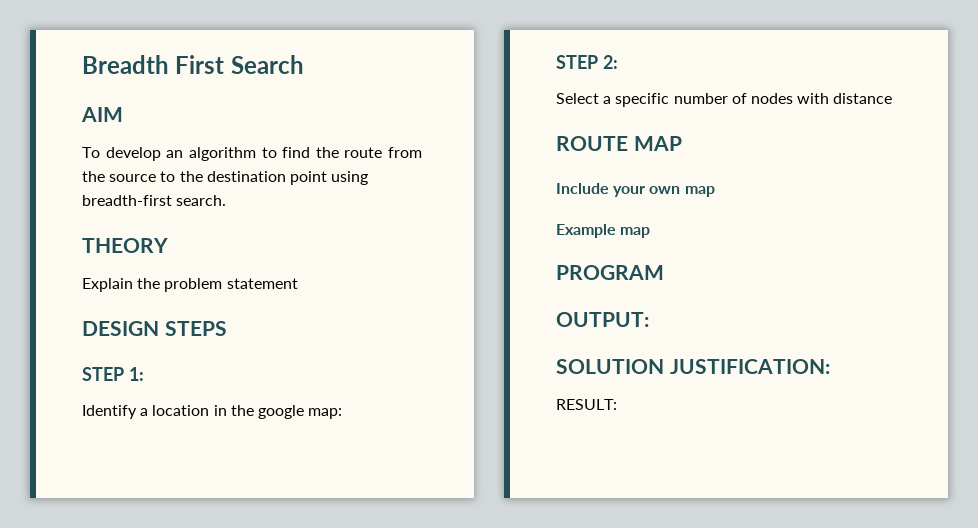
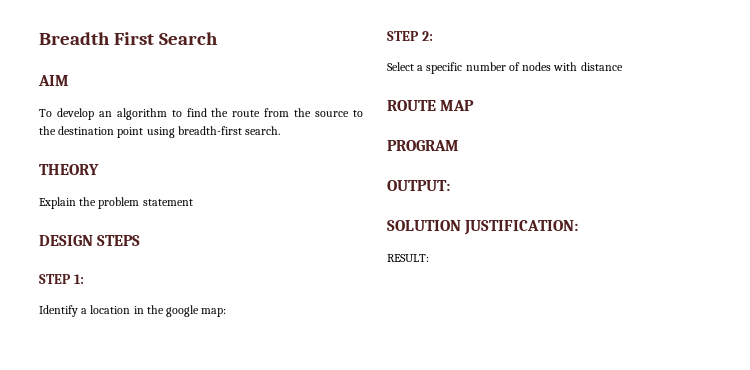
- Include your own map
- Example map

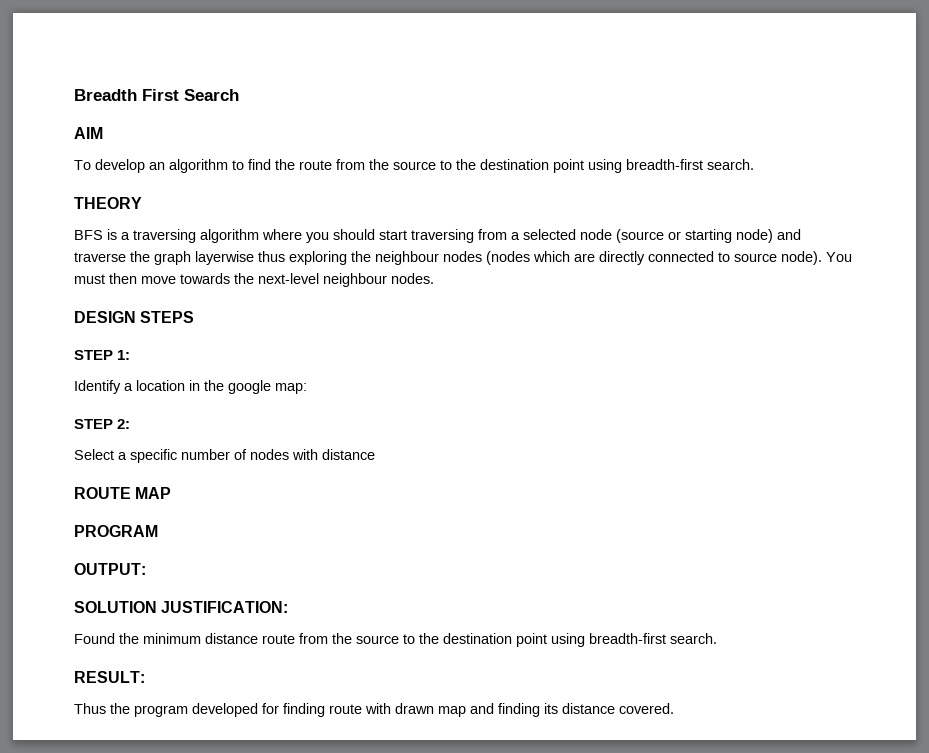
- Explain the problem statement
+ BFS is a traversing algorithm where you should start traversing from a selected node (source or starting node) and traverse the graph layerwise thus exploring the neighbour nodes (nodes which are directly connected to source node). You must then move towards the next-level neighbour nodes.
+ Found the minimum distance route from the source to the destination point using breadth-first search.
  RESULT:
+ Thus the program developed for finding route with drawn map and finding its distance covered.

